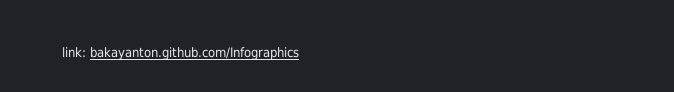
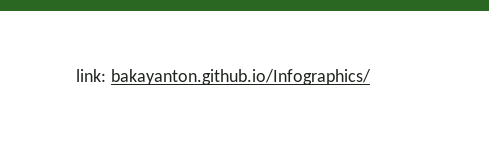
- link: bakayanton.github.com/Infographics
+ link: bakayanton.github.io/Infographics/

